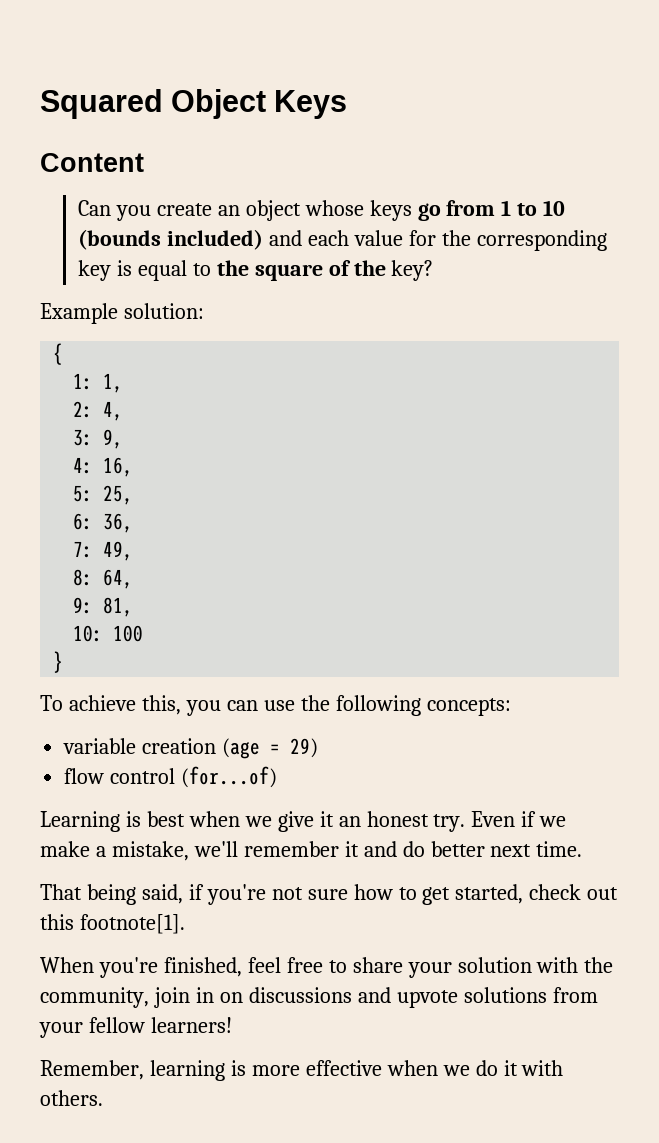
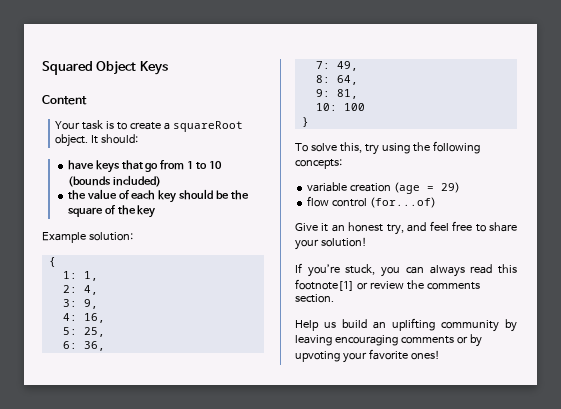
- Can you create an object whose keys go from 1 to 10 (bounds included) and each value for the corresponding key is equal to the square of the key?
+ Your task is to create a squareRoot object. It should:
+ have keys that go from 1 to 10 (bounds included)
+ the value of each key should be the square of the key
- To achieve this, you can use the following concepts:
+ To solve this, try using the following concepts:
- Learning is best when we give it an honest try. Even if we make a mistake, we'll remember it and do better next time.
- That being said, if you're not sure how to get started, check out this footnote[1].
- When you're finished, feel free to share your solution with the community, join in on discussions and upvote solutions from your fellow learners!
- Remember, learning is more effective when we do it with others.
+ Give it an honest try, and feel free to share your solution!
+ If you’re stuck, you can always read this footnote[1] or review the comments section.
+ Help us build an uplifting community by leaving encouraging comments or by upvoting your favorite ones!

